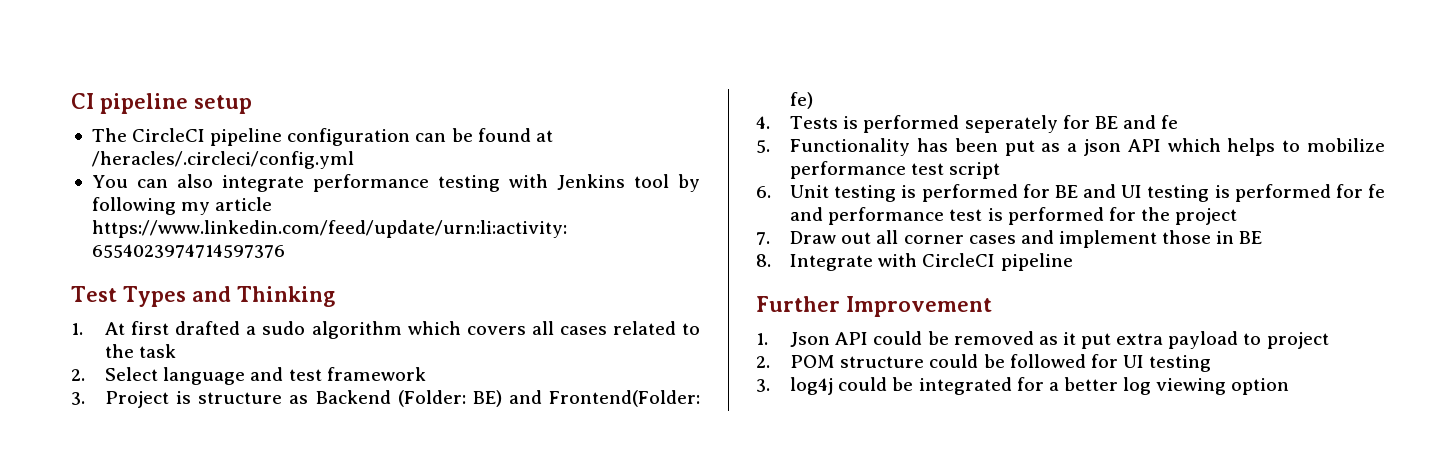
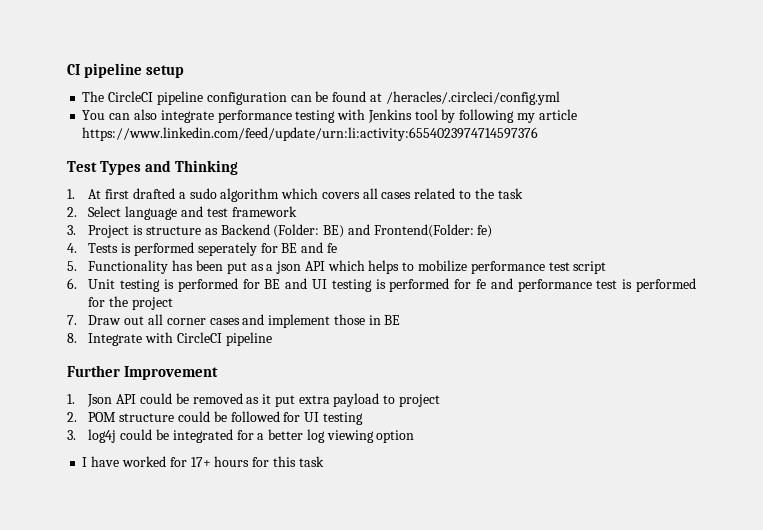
+ I have worked for 17+ hours for this task

